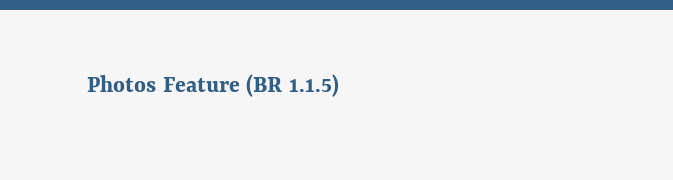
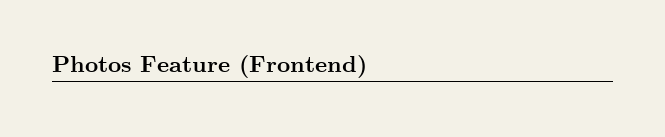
- Photos Feature (BR 1.1.5)
+ Photos Feature (Frontend)

